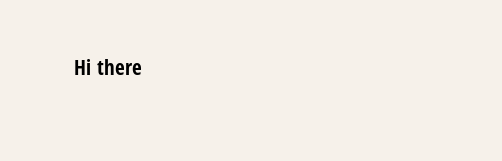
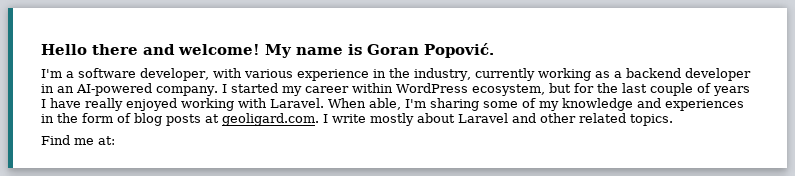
- Hi there
+ Hello there and welcome! My name is Goran Popović.
+ I'm a software developer, with various experience in the industry, currently working as a backend developer in an AI-powered company. I started my career within WordPress ecosystem, but for the last couple of years I have really enjoyed working with Laravel. When able, I'm sharing some of my knowledge and experiences in the form of blog posts at geoligard.com. I write mostly about Laravel and other related topics.
+ Find me at:

